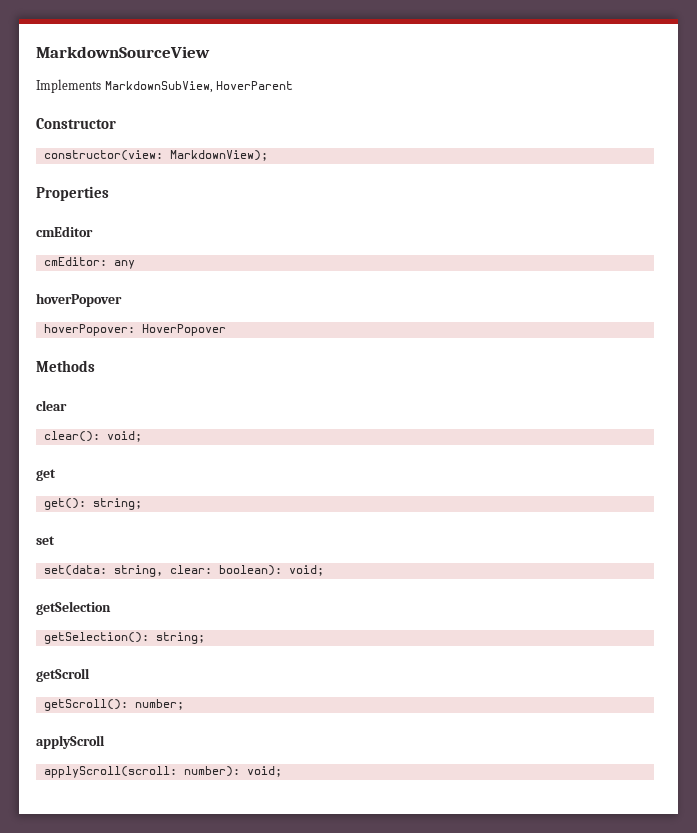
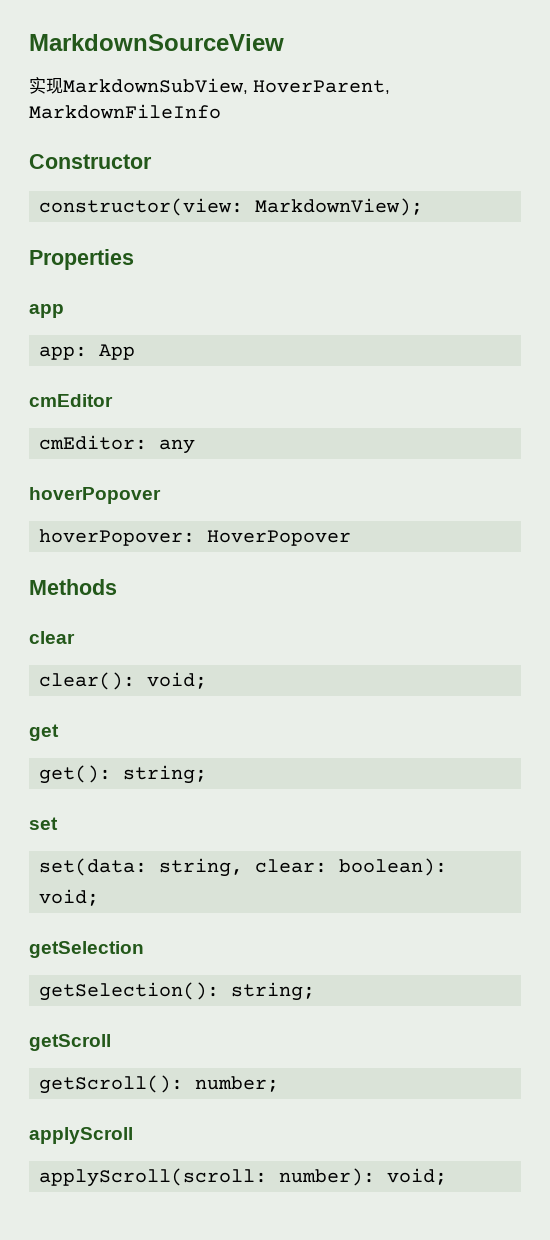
- Implements MarkdownSubView, HoverParent
+ 实现MarkdownSubView, HoverParent, MarkdownFileInfo
+ app
+ app: App

